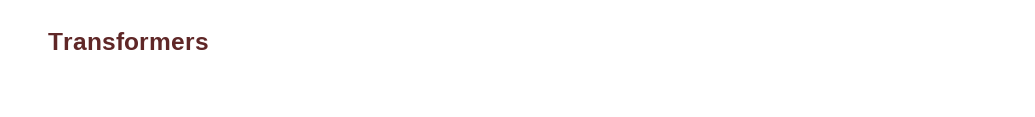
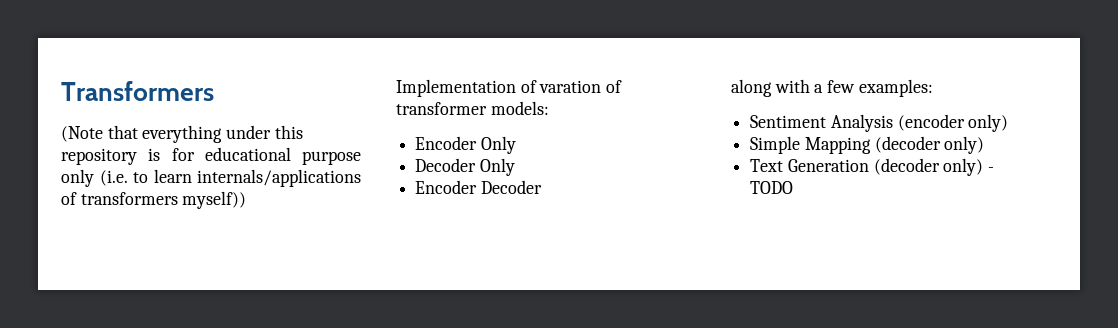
+ (Note that everything under this repository is for educational purpose only (i.e. to learn internals/applications of transformers myself)) Implementation of varation of transformer models:
+ Encoder Only
+ Decoder Only
+ Encoder Decoder
+ along with a few examples:
+ Sentiment Analysis (encoder only)
+ Simple Mapping (decoder only)
+ Text Generation (decoder only) - TODO

